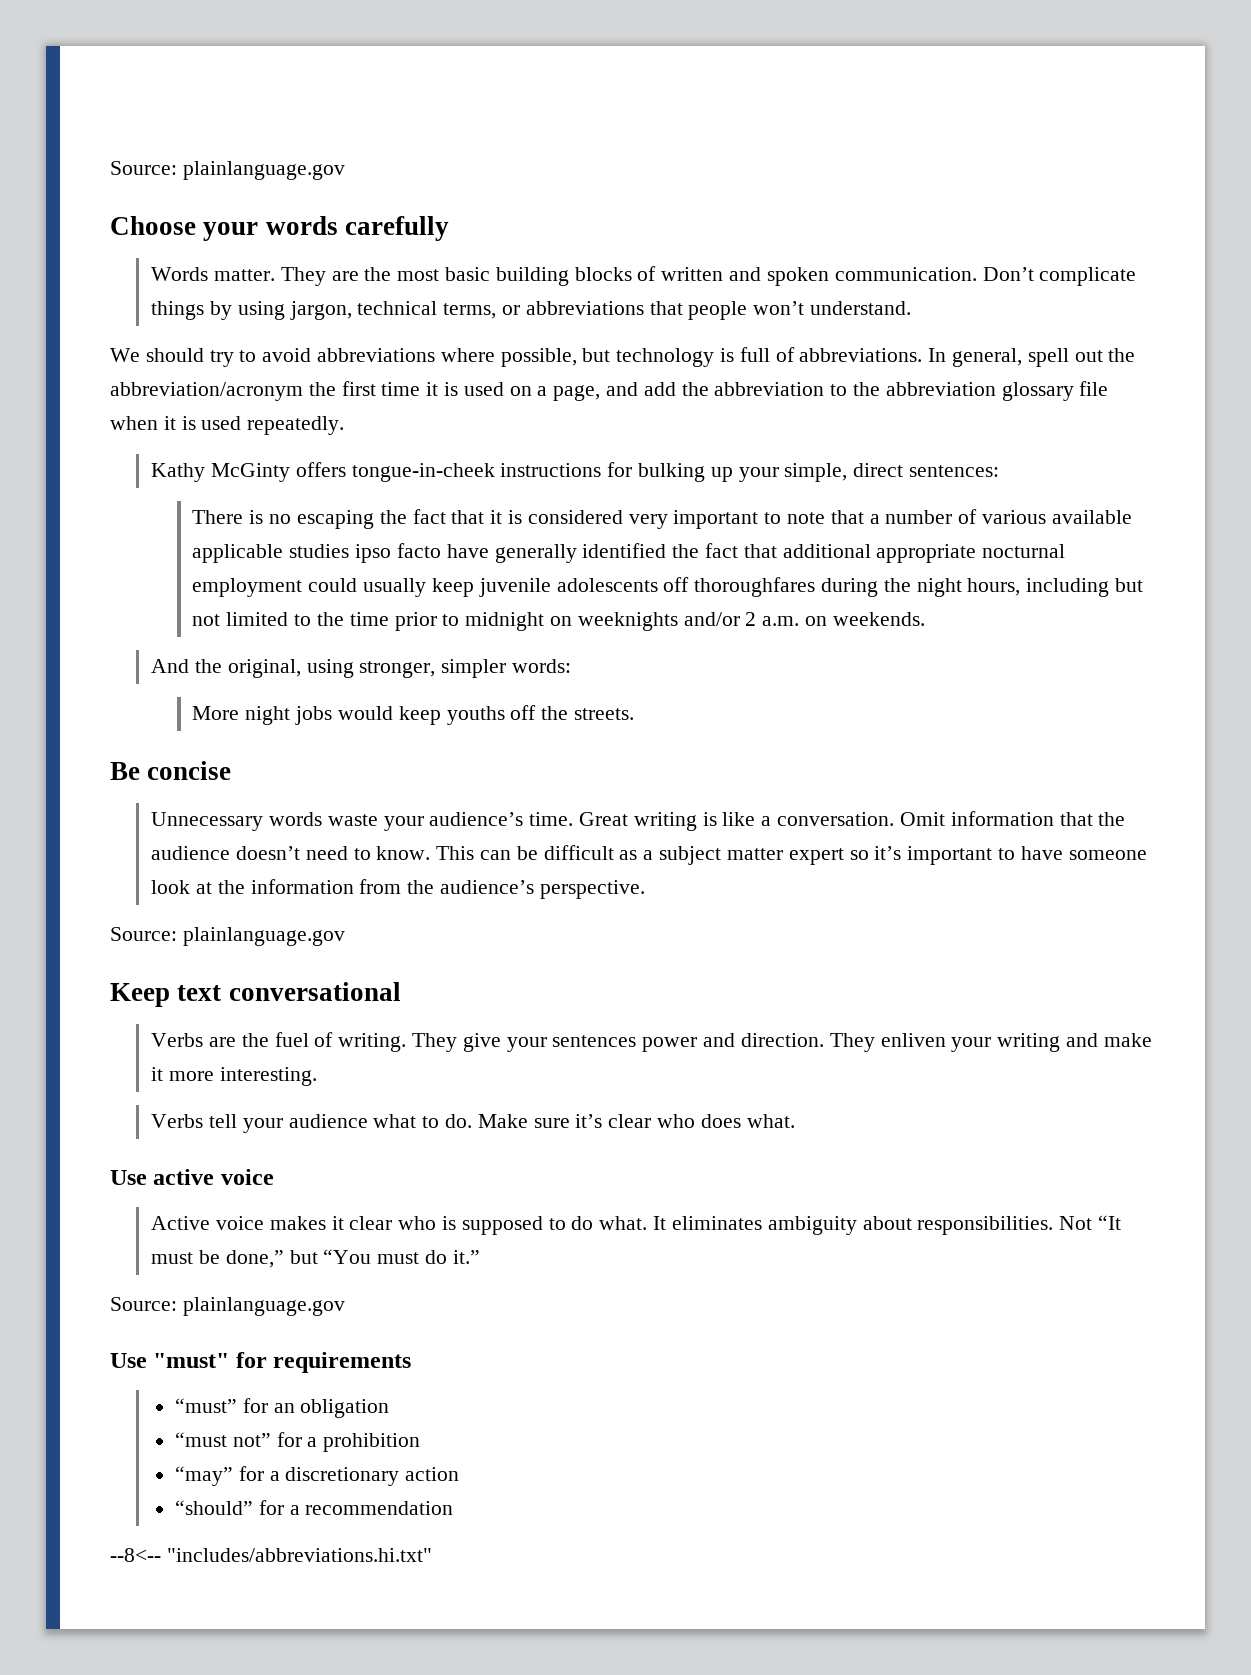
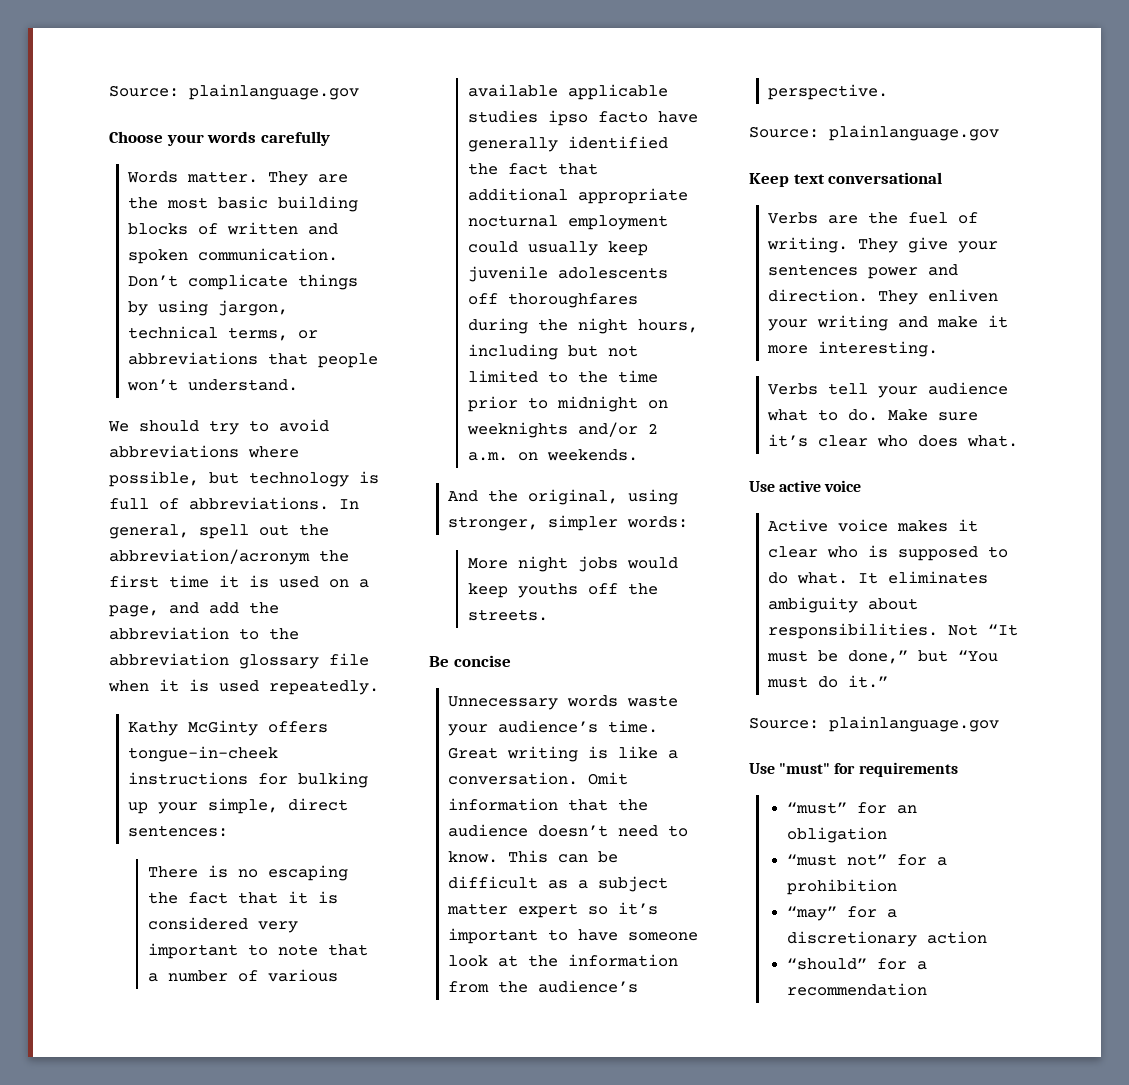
- --8<-- "includes/abbreviations.hi.txt"

